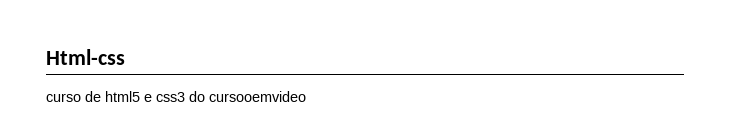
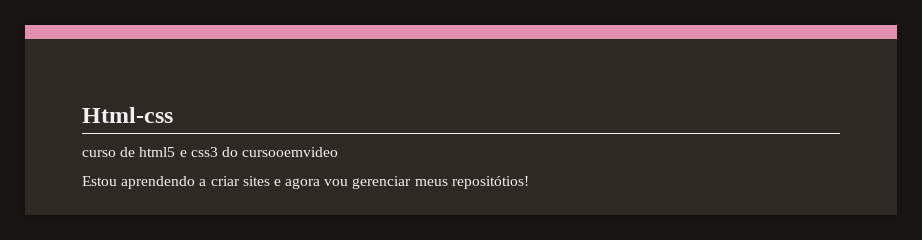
+ Estou aprendendo a criar sites e agora vou gerenciar meus repositótios!

